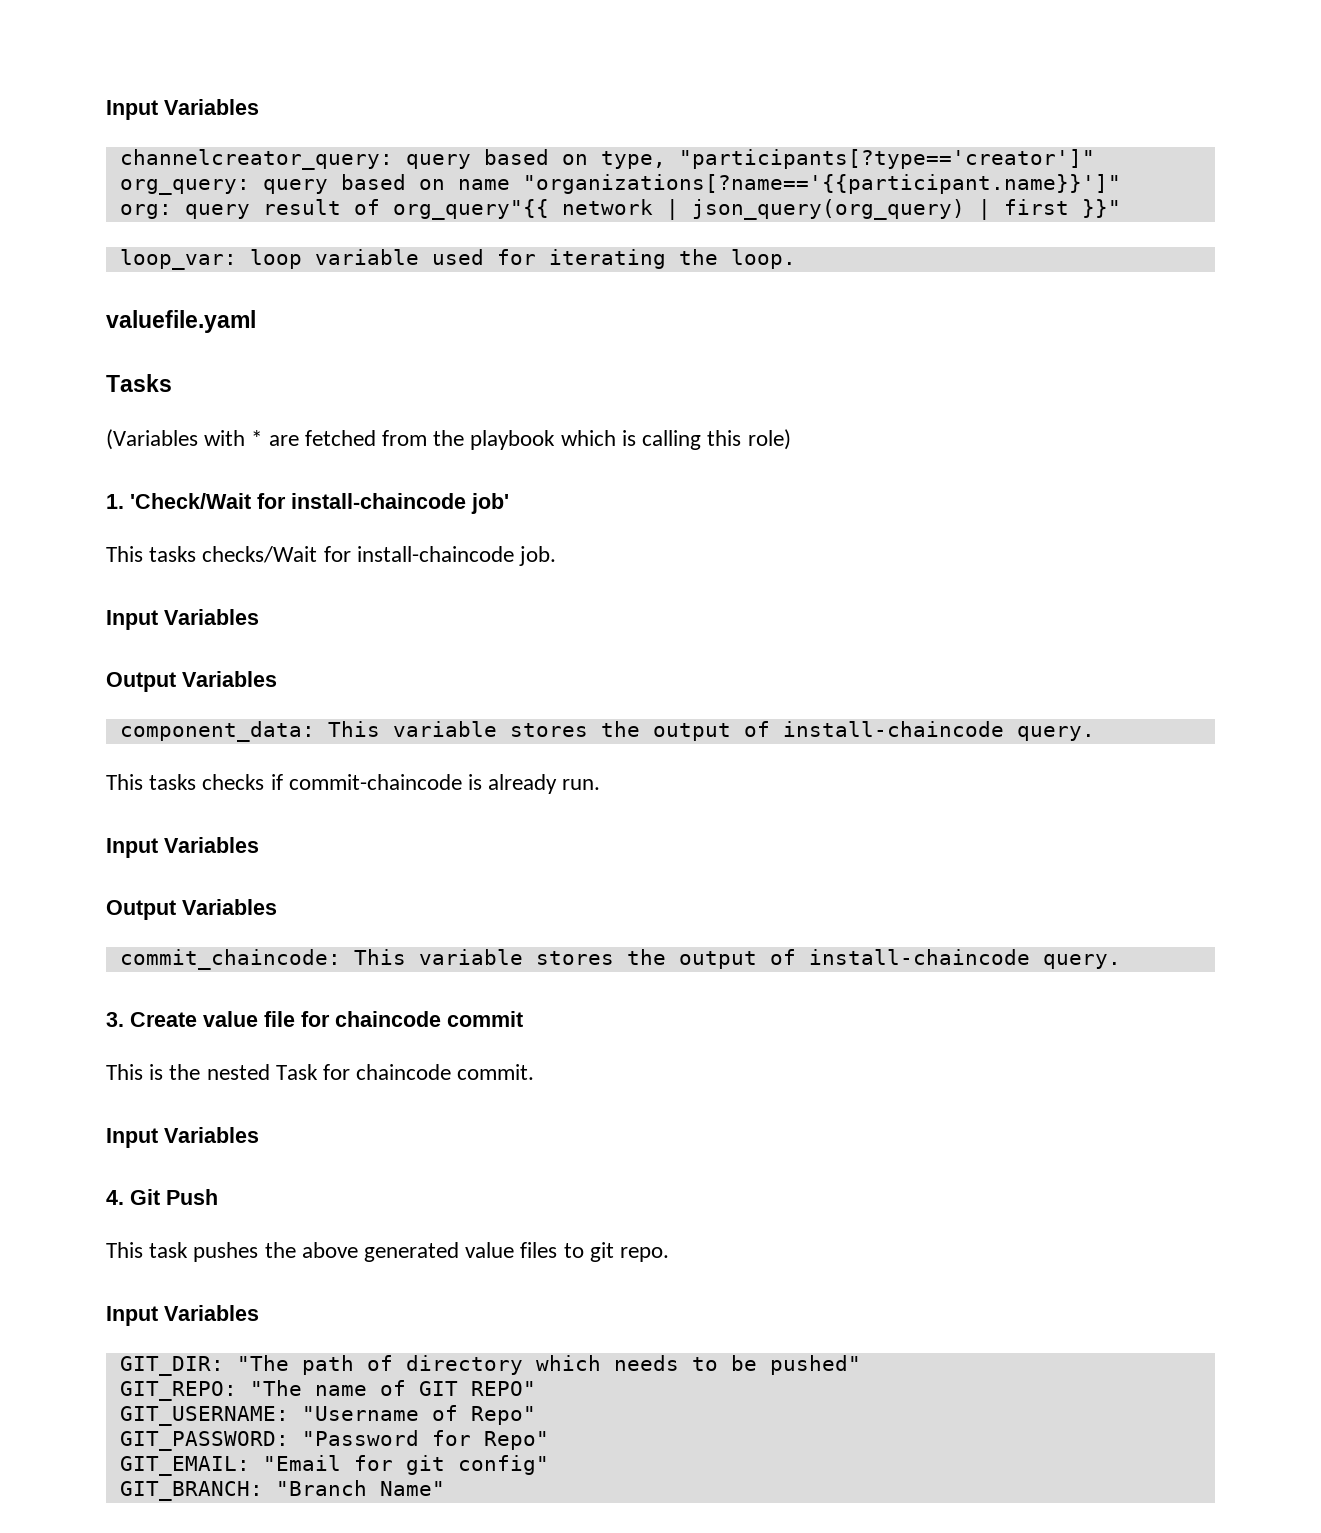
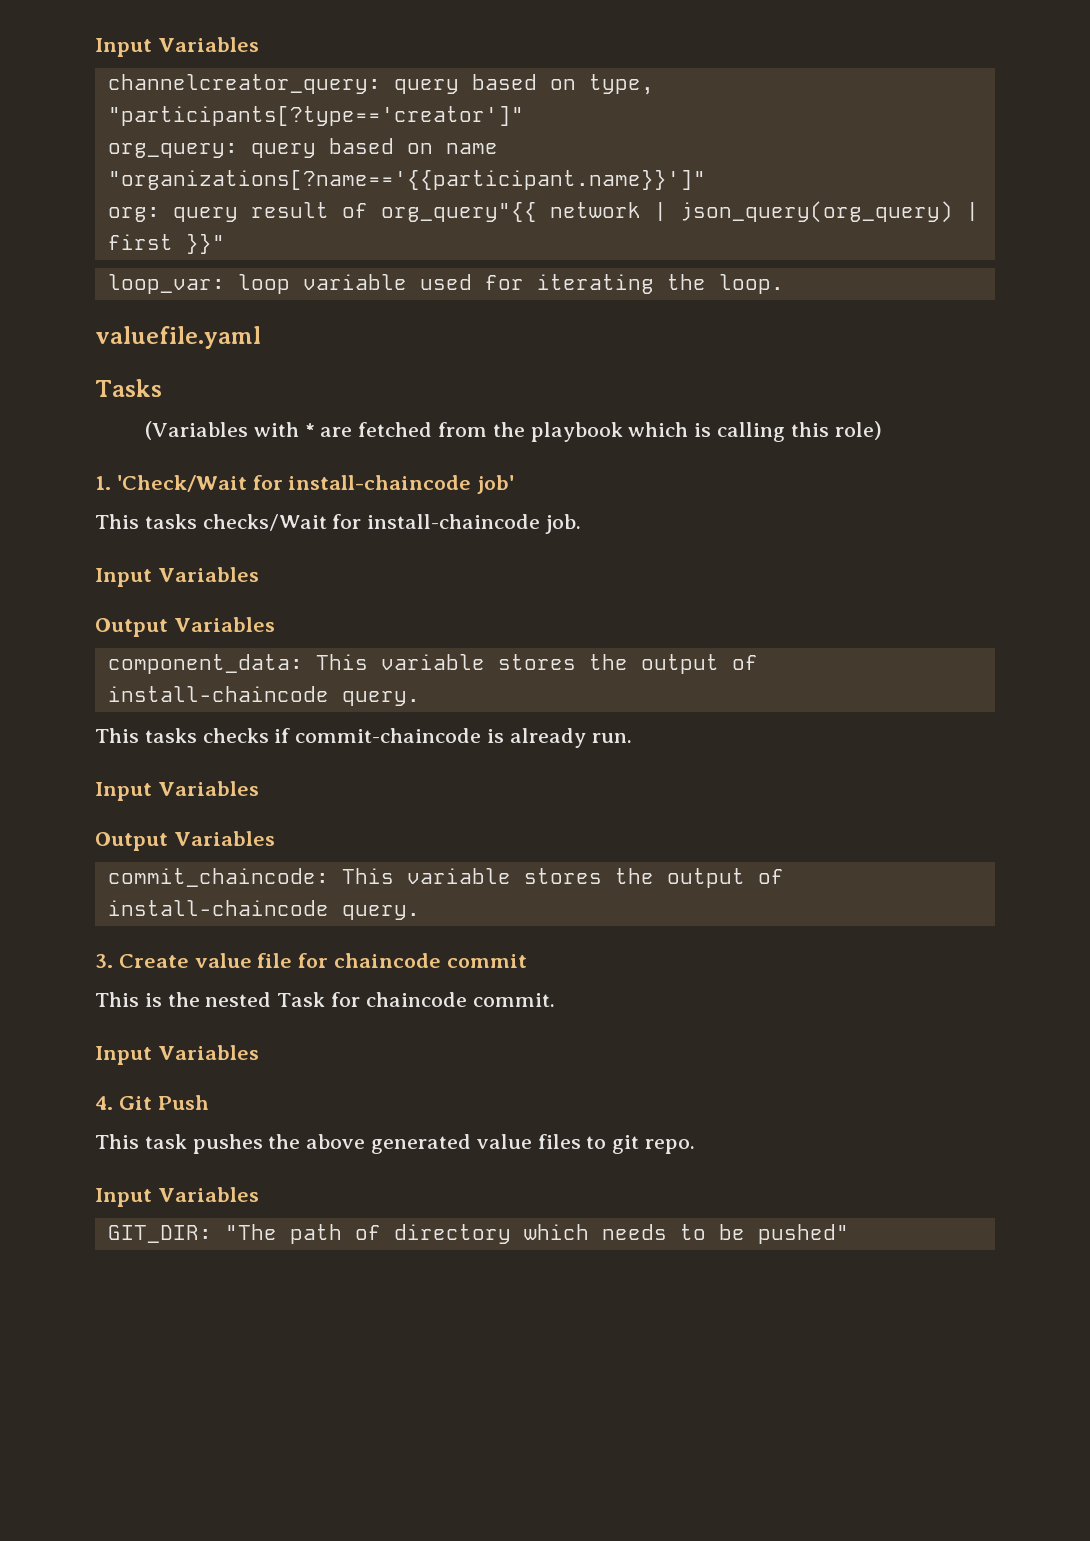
- GIT_REPO: "The name of GIT REPO"
- GIT_USERNAME: "Username of Repo"
- GIT_PASSWORD: "Password for Repo"
- GIT_EMAIL: "Email for git config"
- GIT_BRANCH: "Branch Name"

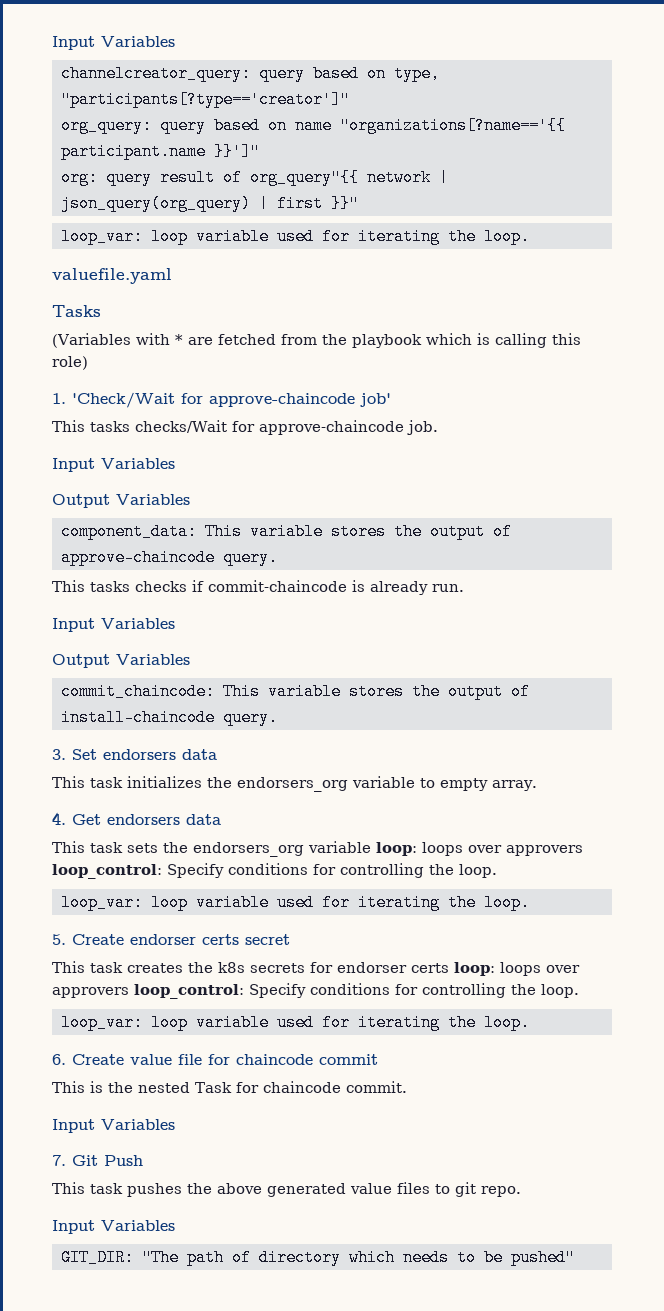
- org_query: query based on name "organizations[?name=='{{participant.name}}']"
+ org_query: query based on name "organizations[?name=='{{ participant.name }}']"
- 1. 'Check/Wait for install-chaincode job'
+ 1. 'Check/Wait for approve-chaincode job'
- This tasks checks/Wait for install-chaincode job.
+ This tasks checks/Wait for approve-chaincode job.
- component_data: This variable stores the output of install-chaincode query.
+ component_data: This variable stores the output of approve-chaincode query.
- 3. Create value file for chaincode commit
+ 3. Set endorsers data
+ This task initializes the endorsers_org variable to empty array.
+ 4. Get endorsers data
+ This task sets the endorsers_org variable loop: loops over approvers loop_control: Specify conditions for controlling the loop.
+ loop_var: loop variable used for iterating the loop.
+ 5. Create endorser certs secret
+ This task creates the k8s secrets for endorser certs loop: loops over approvers loop_control: Specify conditions for controlling the loop.
+ loop_var: loop variable used for iterating the loop.
+ 6. Create value file for chaincode commit
- 4. Git Push
+ 7. Git Push

